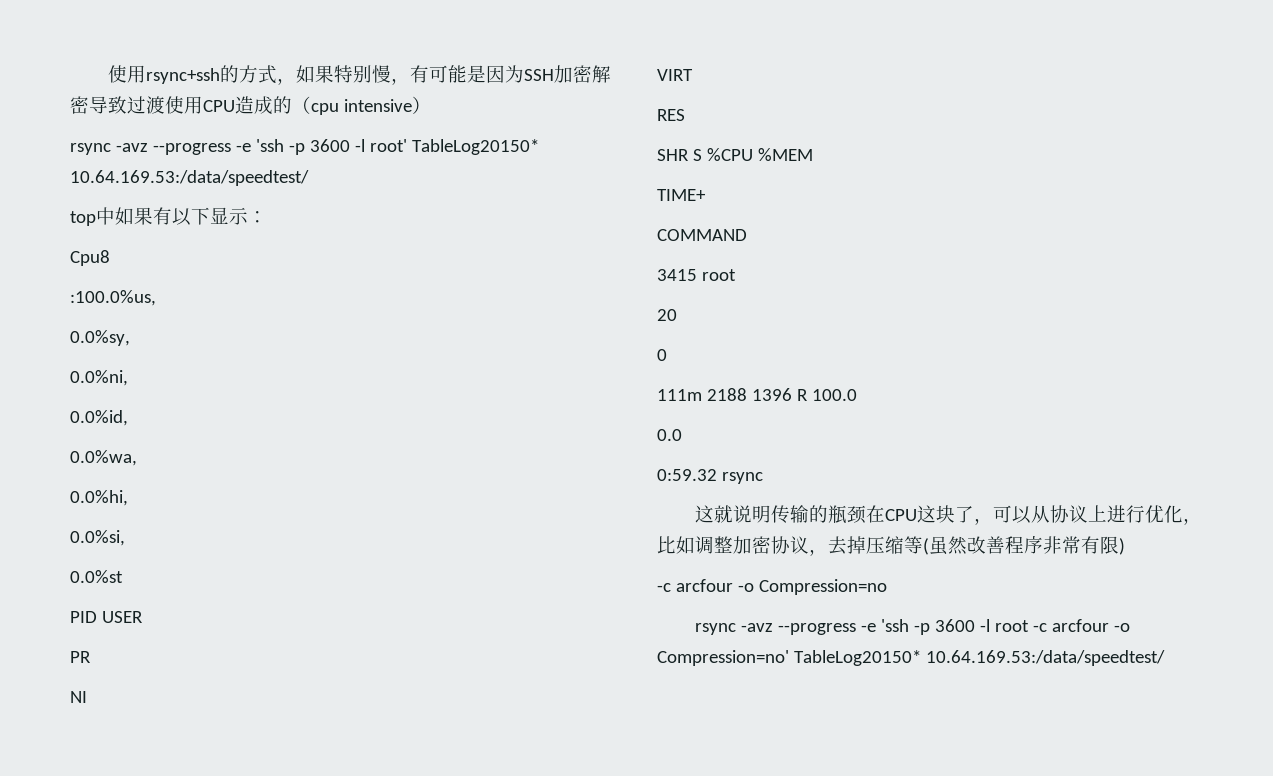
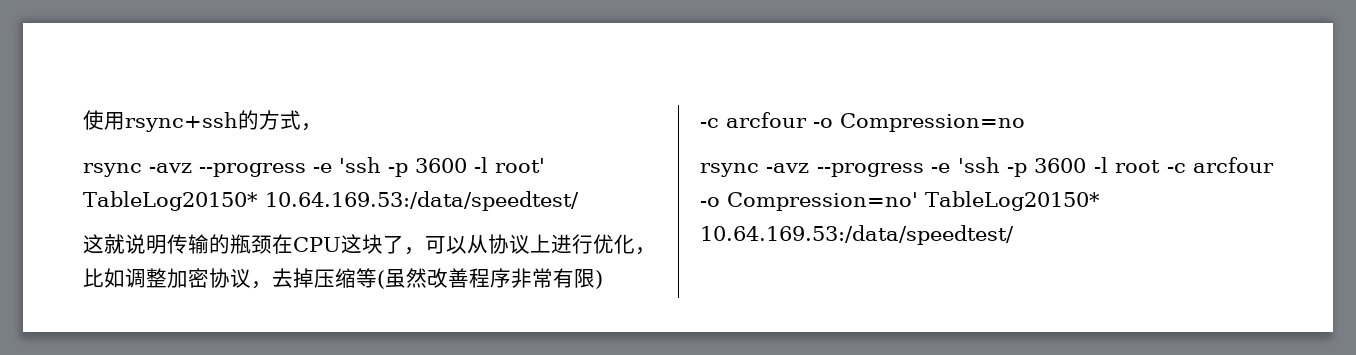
- 使用rsync+ssh的方式，如果特别慢，有可能是因为SSH加密解密导致过渡使用CPU造成的（cpu intensive）
+ 使用rsync+ssh的方式，
- top中如果有以下显示：
- Cpu8
- :100.0%us,
- 0.0%sy,
- 0.0%ni,
- 0.0%id,
- 0.0%wa,
- 0.0%hi,
- 0.0%si,
- 0.0%st
- PID USER
- PR
- NI
- VIRT
- RES
- SHR S %CPU %MEM
- TIME+
- COMMAND
- 3415 root
- 20
- 0
- 111m 2188 1396 R 100.0
- 0.0
- 0:59.32 rsync

